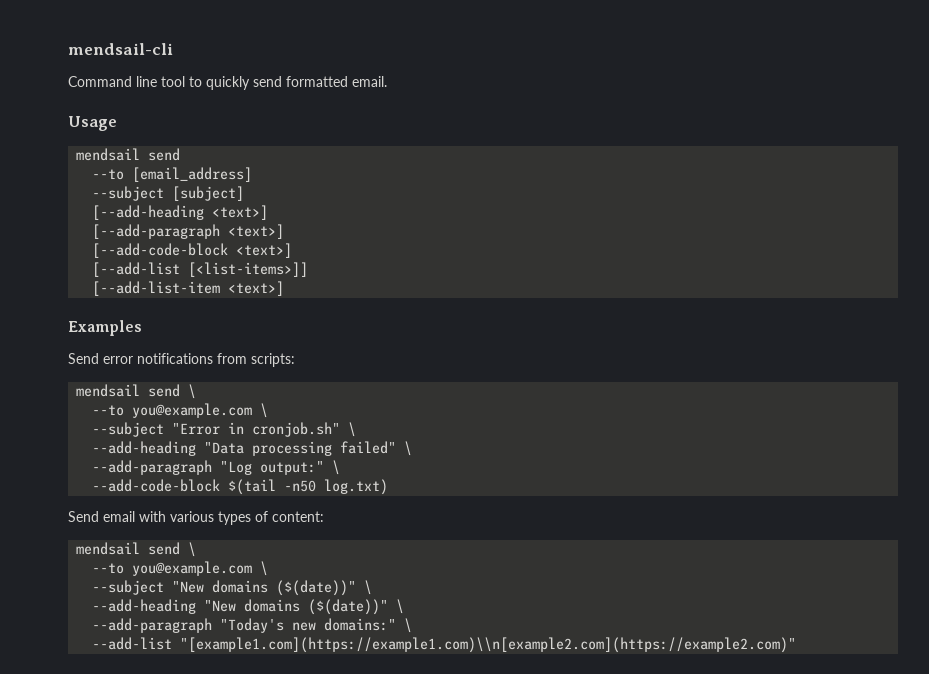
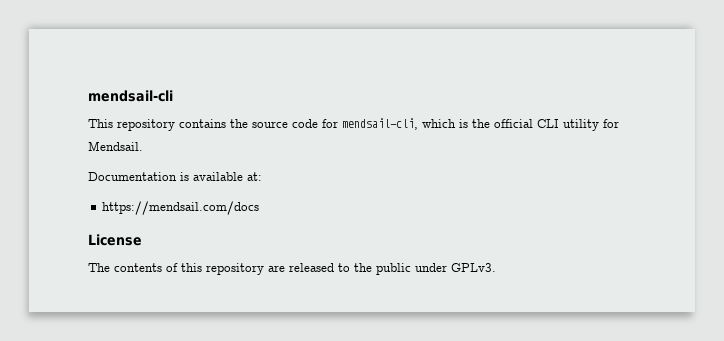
- Command line tool to quickly send formatted email.
- Usage
- mendsail send
- --to [email_address]
- --subject [subject]
- [--add-heading <text>]
- [--add-paragraph <text>]
- [--add-code-block <text>]
- [--add-list [<list-items>]]
- [--add-list-item <text>]
- Examples
- Send error notifications from scripts:
- mendsail send \
- --to you@example.com \
- --subject "Error in cronjob.sh" \
- --add-heading "Data processing failed" \
- --add-paragraph "Log output:" \
- --add-code-block $(tail -n50 log.txt)
- Send email with various types of content:
- mendsail send \
- --to you@example.com \
- --subject "New domains ($(date))" \
- --add-heading "New domains ($(date))" \
- --add-paragraph "Today's new domains:" \
- --add-list "[example1.com](https://example1.com)\\n[example2.com](https://example2.com)"
+ This repository contains the source code for mendsail-cli, which is the official CLI utility for Mendsail.
+ Documentation is available at:
+ https://mendsail.com/docs
+ License
+ The contents of this repository are released to the public under GPLv3.

